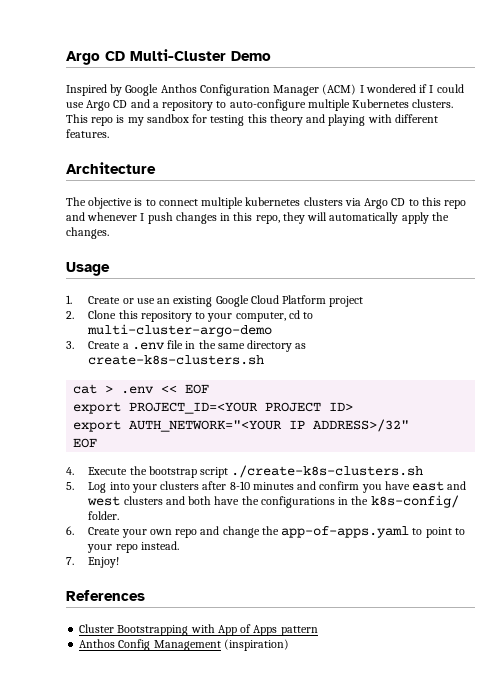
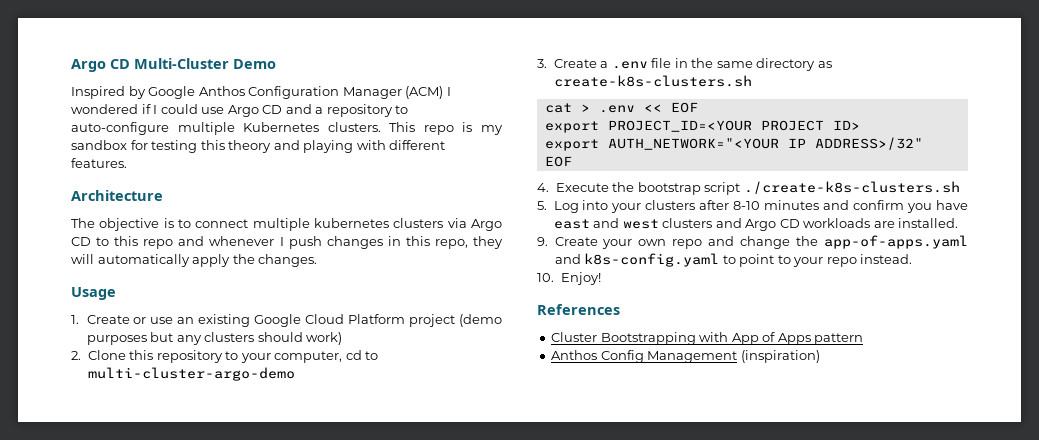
- 1. Create or use an existing Google Cloud Platform project
+ 1. Create or use an existing Google Cloud Platform project (demo purposes but any clusters should work)
- 5. Log into your clusters after 8-10 minutes and confirm you have east and west clusters and both have the configurations in the k8s-config/ folder.
- 6. Create your own repo and change the app-of-apps.yaml to point to your repo instead.
+ 5. Log into your clusters after 8-10 minutes and confirm you have east and west clusters and Argo CD workloads are installed.
+ 9. Create your own repo and change the app-of-apps.yaml and k8s-config.yaml to point to your repo instead.
- 7. Enjoy!
+ 10. Enjoy!

